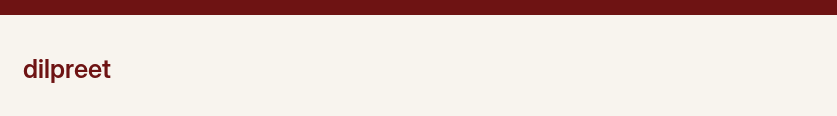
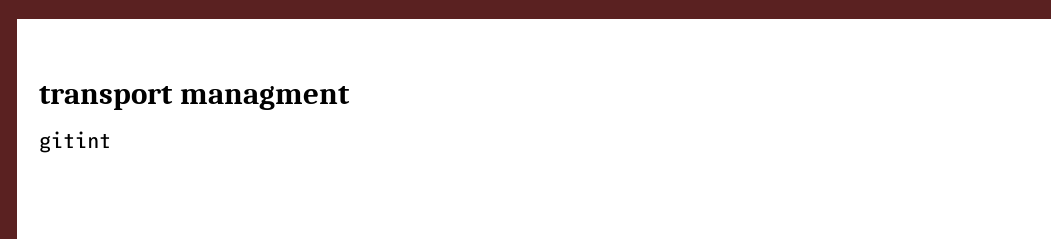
- dilpreet
+ transport managment
+ gitint

